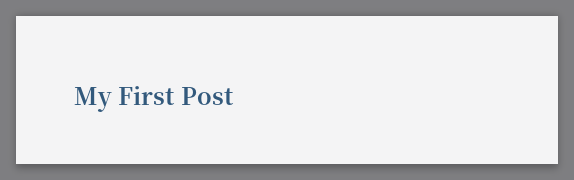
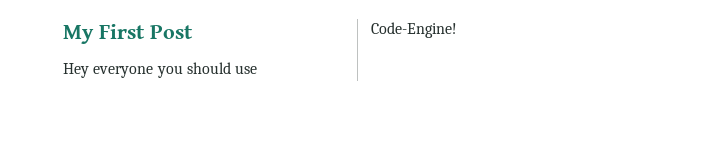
+ Hey everyone you should use Code-Engine!

